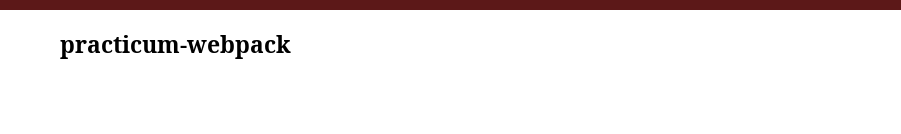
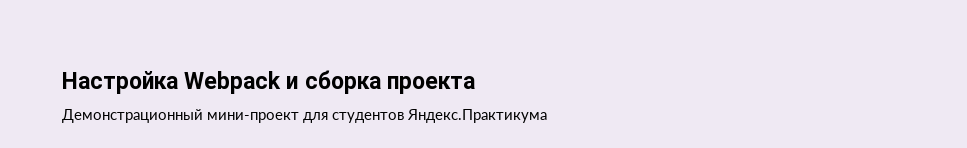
- practicum-webpack
+ Настройка Webpack и сборка проекта
+ Демонстрационный мини-проект для студентов Яндекс.Практикума

